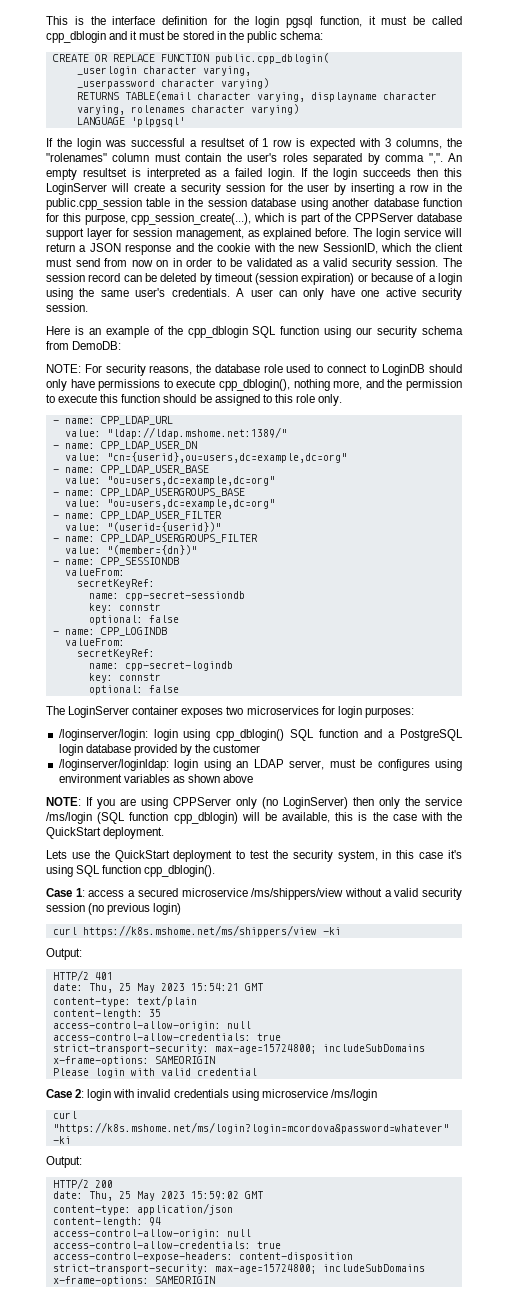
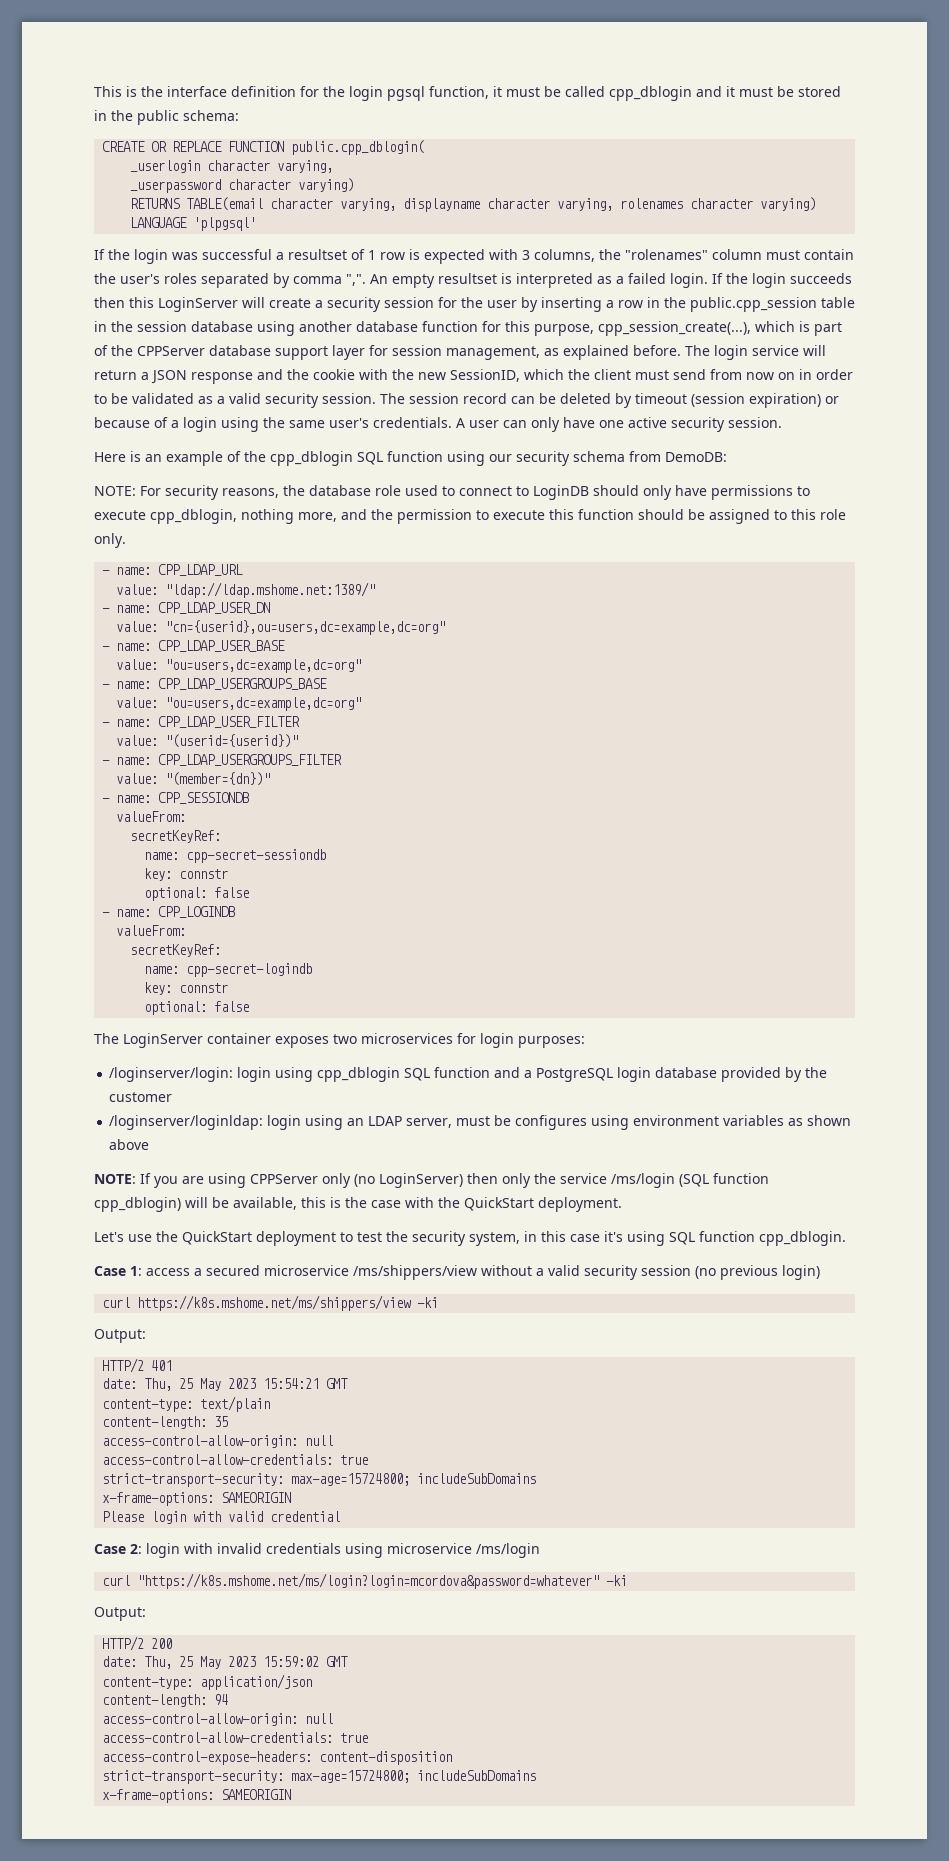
- NOTE: For security reasons, the database role used to connect to LoginDB should only have permissions to execute cpp_dblogin(), nothing more, and the permission to execute this function should be assigned to this role only.
+ NOTE: For security reasons, the database role used to connect to LoginDB should only have permissions to execute cpp_dblogin, nothing more, and the permission to execute this function should be assigned to this role only.
- /loginserver/login: login using cpp_dblogin() SQL function and a PostgreSQL login database provided by the customer
+ /loginserver/login: login using cpp_dblogin SQL function and a PostgreSQL login database provided by the customer
- Lets use the QuickStart deployment to test the security system, in this case it's using SQL function cpp_dblogin().
+ Let's use the QuickStart deployment to test the security system, in this case it's using SQL function cpp_dblogin.

